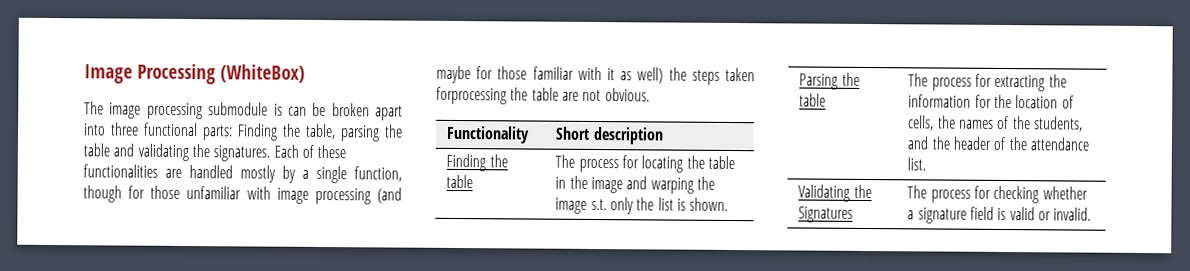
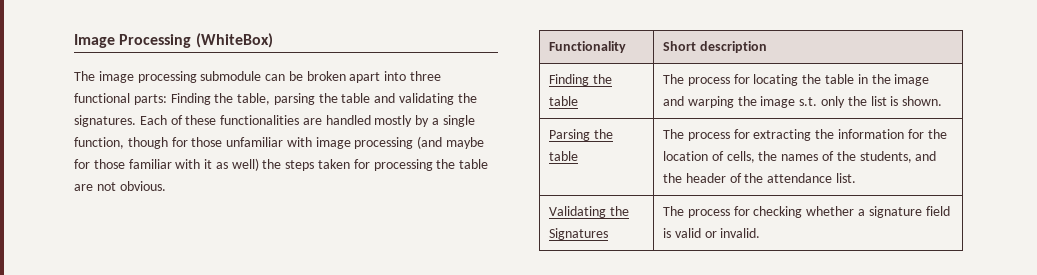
- The image processing submodule is can be broken apart into three functional parts: Finding the table, parsing the table and validating the signatures.
+ The image processing submodule can be broken apart into three functional parts: Finding the table, parsing the table and validating the signatures.
- Each of these functionalities are handled mostly by a single function, though for those unfamiliar with image processing (and maybe for those familiar with it as well) the steps taken forprocessing the table are not obvious.
+ Each of these functionalities are handled mostly by a single function, though for those unfamiliar with image processing (and maybe for those familiar with it as well) the steps taken for processing the table are not obvious.

